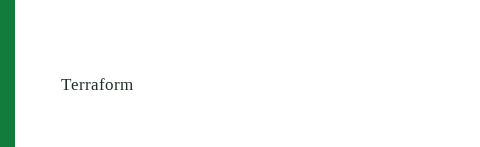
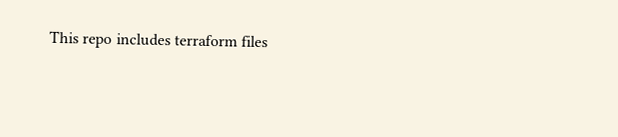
- Terraform
+ This repo includes terraform files

